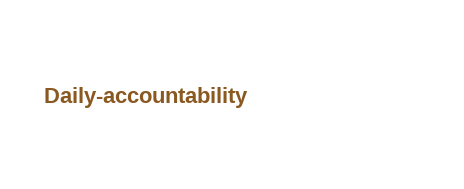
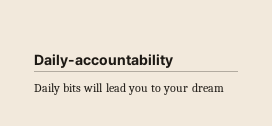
+ Daily bits will lead you to your dream

